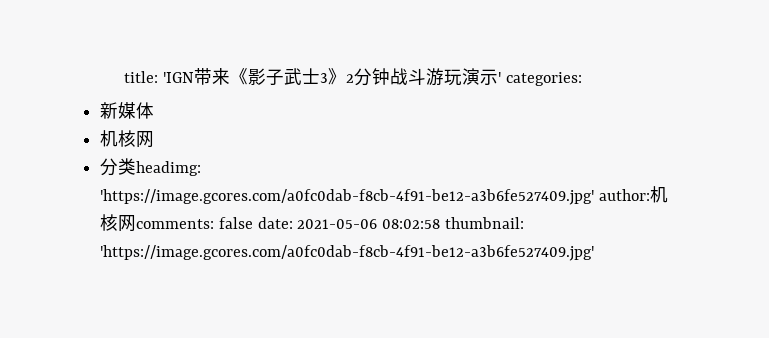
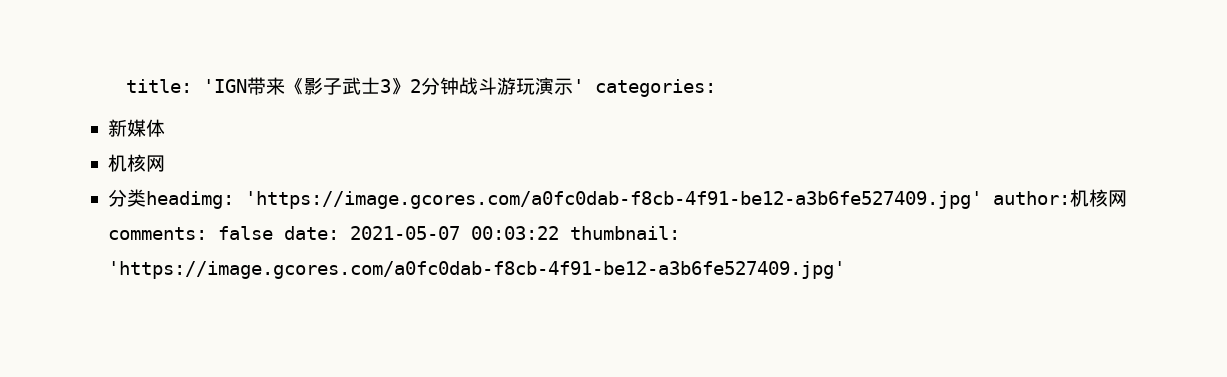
- 分类headimg: 'https://image.gcores.com/a0fc0dab-f8cb-4f91-be12-a3b6fe527409.jpg' author:机核网comments: false date: 2021-05-06 08:02:58 thumbnail: 'https://image.gcores.com/a0fc0dab-f8cb-4f91-be12-a3b6fe527409.jpg'
+ 分类headimg: 'https://image.gcores.com/a0fc0dab-f8cb-4f91-be12-a3b6fe527409.jpg' author:机核网comments: false date: 2021-05-07 00:03:22 thumbnail: 'https://image.gcores.com/a0fc0dab-f8cb-4f91-be12-a3b6fe527409.jpg'

